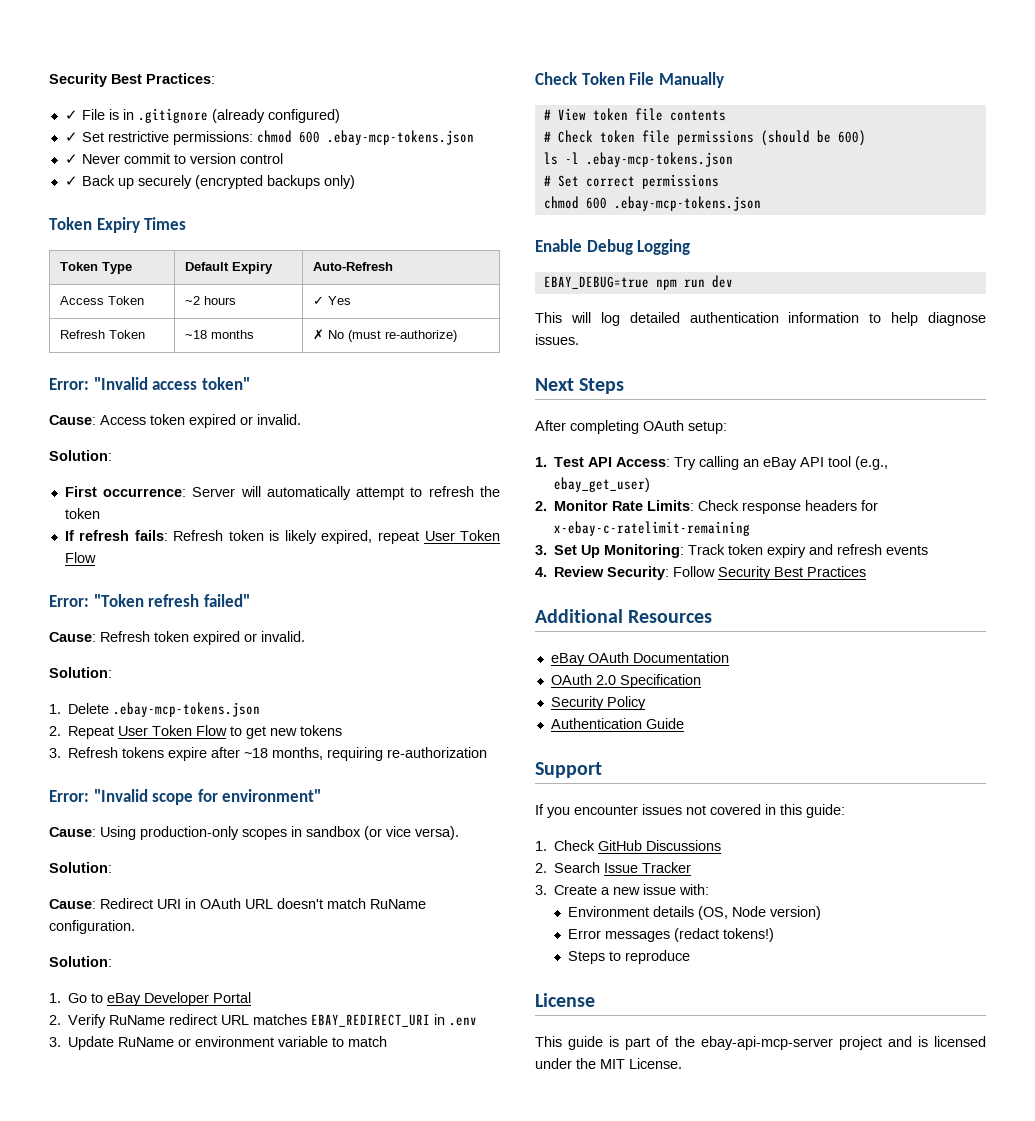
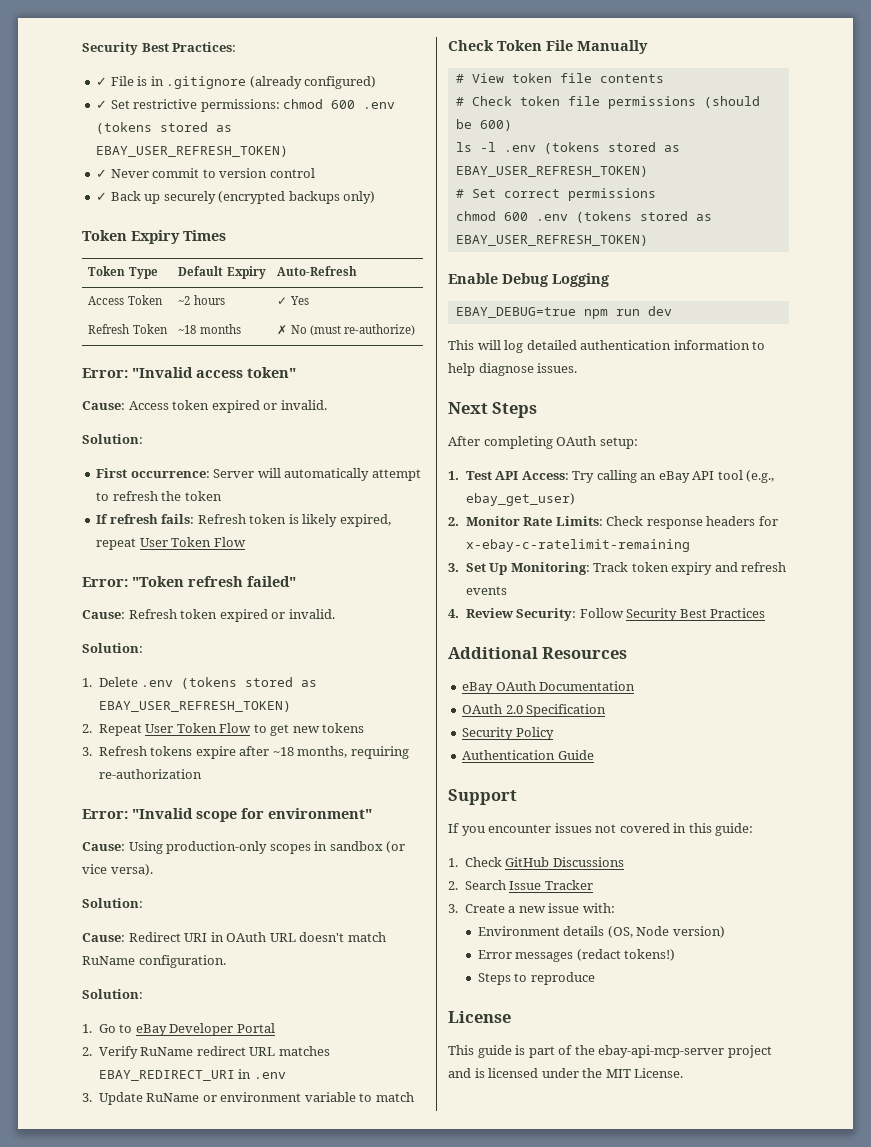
- ✓ Set restrictive permissions: chmod 600 .ebay-mcp-tokens.json
+ ✓ Set restrictive permissions: chmod 600 .env (tokens stored as EBAY_USER_REFRESH_TOKEN)
- 1. Delete .ebay-mcp-tokens.json
+ 1. Delete .env (tokens stored as EBAY_USER_REFRESH_TOKEN)
- ls -l .ebay-mcp-tokens.json
+ ls -l .env (tokens stored as EBAY_USER_REFRESH_TOKEN)
  # Set correct permissions
- chmod 600 .ebay-mcp-tokens.json
+ chmod 600 .env (tokens stored as EBAY_USER_REFRESH_TOKEN)

